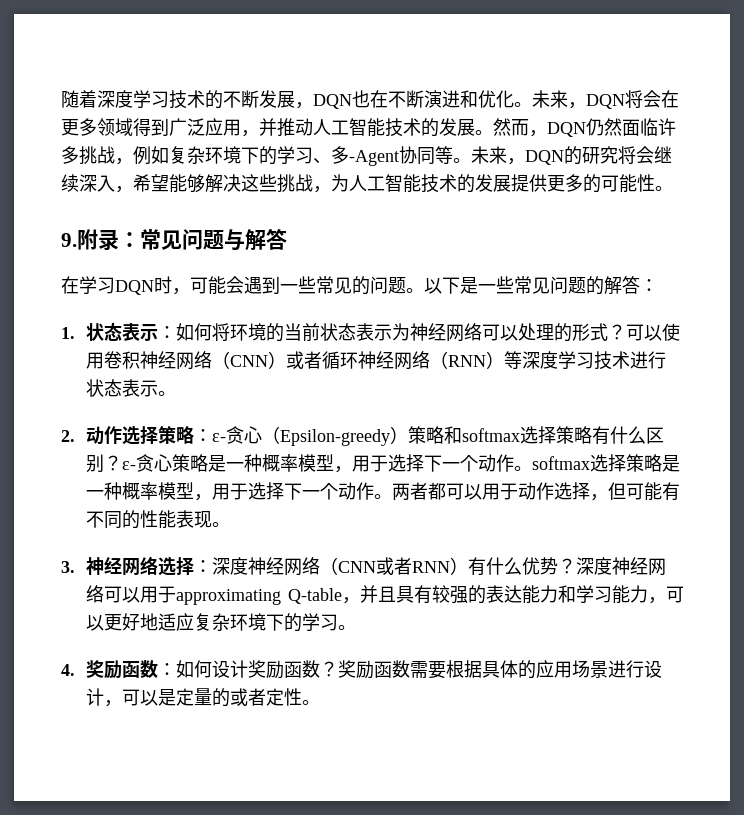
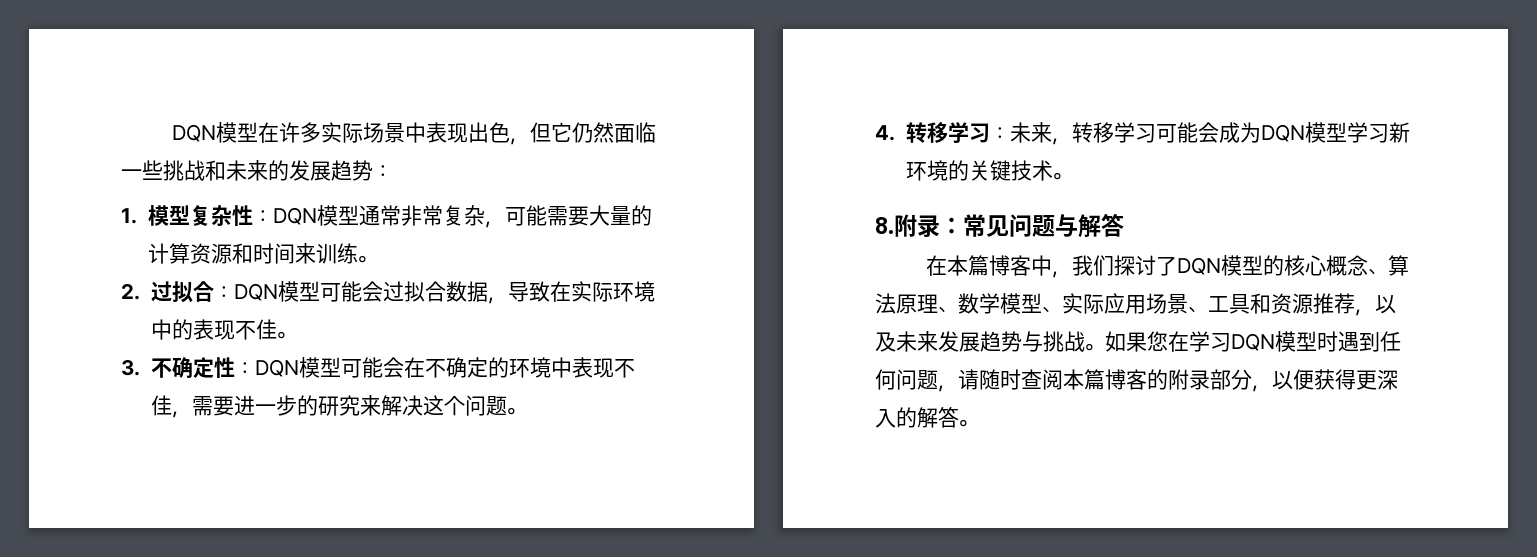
- 随着深度学习技术的不断发展，DQN也在不断演进和优化。未来，DQN将会在更多领域得到广泛应用，并推动人工智能技术的发展。然而，DQN仍然面临许多挑战，例如复杂环境下的学习、多-Agent协同等。未来，DQN的研究将会继续深入，希望能够解决这些挑战，为人工智能技术的发展提供更多的可能性。
- 9.附录：常见问题与解答
+ DQN模型在许多实际场景中表现出色，但它仍然面临一些挑战和未来的发展趋势：
+ 1.模型复杂性：DQN模型通常非常复杂，可能需要大量的计算资源和时间来训练。
+ 2.过拟合：DQN模型可能会过拟合数据，导致在实际环境中的表现不佳。
+ 3.不确定性：DQN模型可能会在不确定的环境中表现不佳，需要进一步的研究来解决这个问题。
+ 4.转移学习：未来，转移学习可能会成为DQN模型学习新环境的关键技术。
+ 8.附录：常见问题与解答
- 在学习DQN时，可能会遇到一些常见的问题。以下是一些常见问题的解答：
- 1.状态表示：如何将环境的当前状态表示为神经网络可以处理的形式？可以使用卷积神经网络（CNN）或者循环神经网络（RNN）等深度学习技术进行状态表示。
- 2.动作选择策略：ε-贪心（Epsilon-greedy）策略和softmax选择策略有什么区别？ε-贪心策略是一种概率模型，用于选择下一个动作。softmax选择策略是一种概率模型，用于选择下一个动作。两者都可以用于动作选择，但可能有不同的性能表现。
- 3.神经网络选择：深度神经网络（CNN或者RNN）有什么优势？深度神经网络可以用于approximating Q-table，并且具有较强的表达能力和学习能力，可以更好地适应复杂环境下的学习。
- 4.奖励函数：如何设计奖励函数？奖励函数需要根据具体的应用场景进行设计，可以是定量的或者定性。
+ 在本篇博客中，我们探讨了DQN模型的核心概念、算法原理、数学模型、实际应用场景、工具和资源推荐，以及未来发展趋势与挑战。如果您在学习DQN模型时遇到任何问题，请随时查阅本篇博客的附录部分，以便获得更深入的解答。

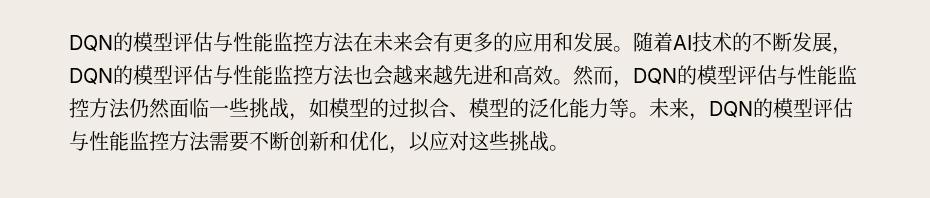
- DQN模型在许多实际场景中表现出色，但它仍然面临一些挑战和未来的发展趋势：
- 1.模型复杂性：DQN模型通常非常复杂，可能需要大量的计算资源和时间来训练。
- 2.过拟合：DQN模型可能会过拟合数据，导致在实际环境中的表现不佳。
- 3.不确定性：DQN模型可能会在不确定的环境中表现不佳，需要进一步的研究来解决这个问题。
- 4.转移学习：未来，转移学习可能会成为DQN模型学习新环境的关键技术。
- 8.附录：常见问题与解答
- 在本篇博客中，我们探讨了DQN模型的核心概念、算法原理、数学模型、实际应用场景、工具和资源推荐，以及未来发展趋势与挑战。如果您在学习DQN模型时遇到任何问题，请随时查阅本篇博客的附录部分，以便获得更深入的解答。
+ DQN的模型评估与性能监控方法在未来会有更多的应用和发展。随着AI技术的不断发展，DQN的模型评估与性能监控方法也会越来越先进和高效。然而，DQN的模型评估与性能监控方法仍然面临一些挑战，如模型的过拟合、模型的泛化能力等。未来，DQN的模型评估与性能监控方法需要不断创新和优化，以应对这些挑战。

